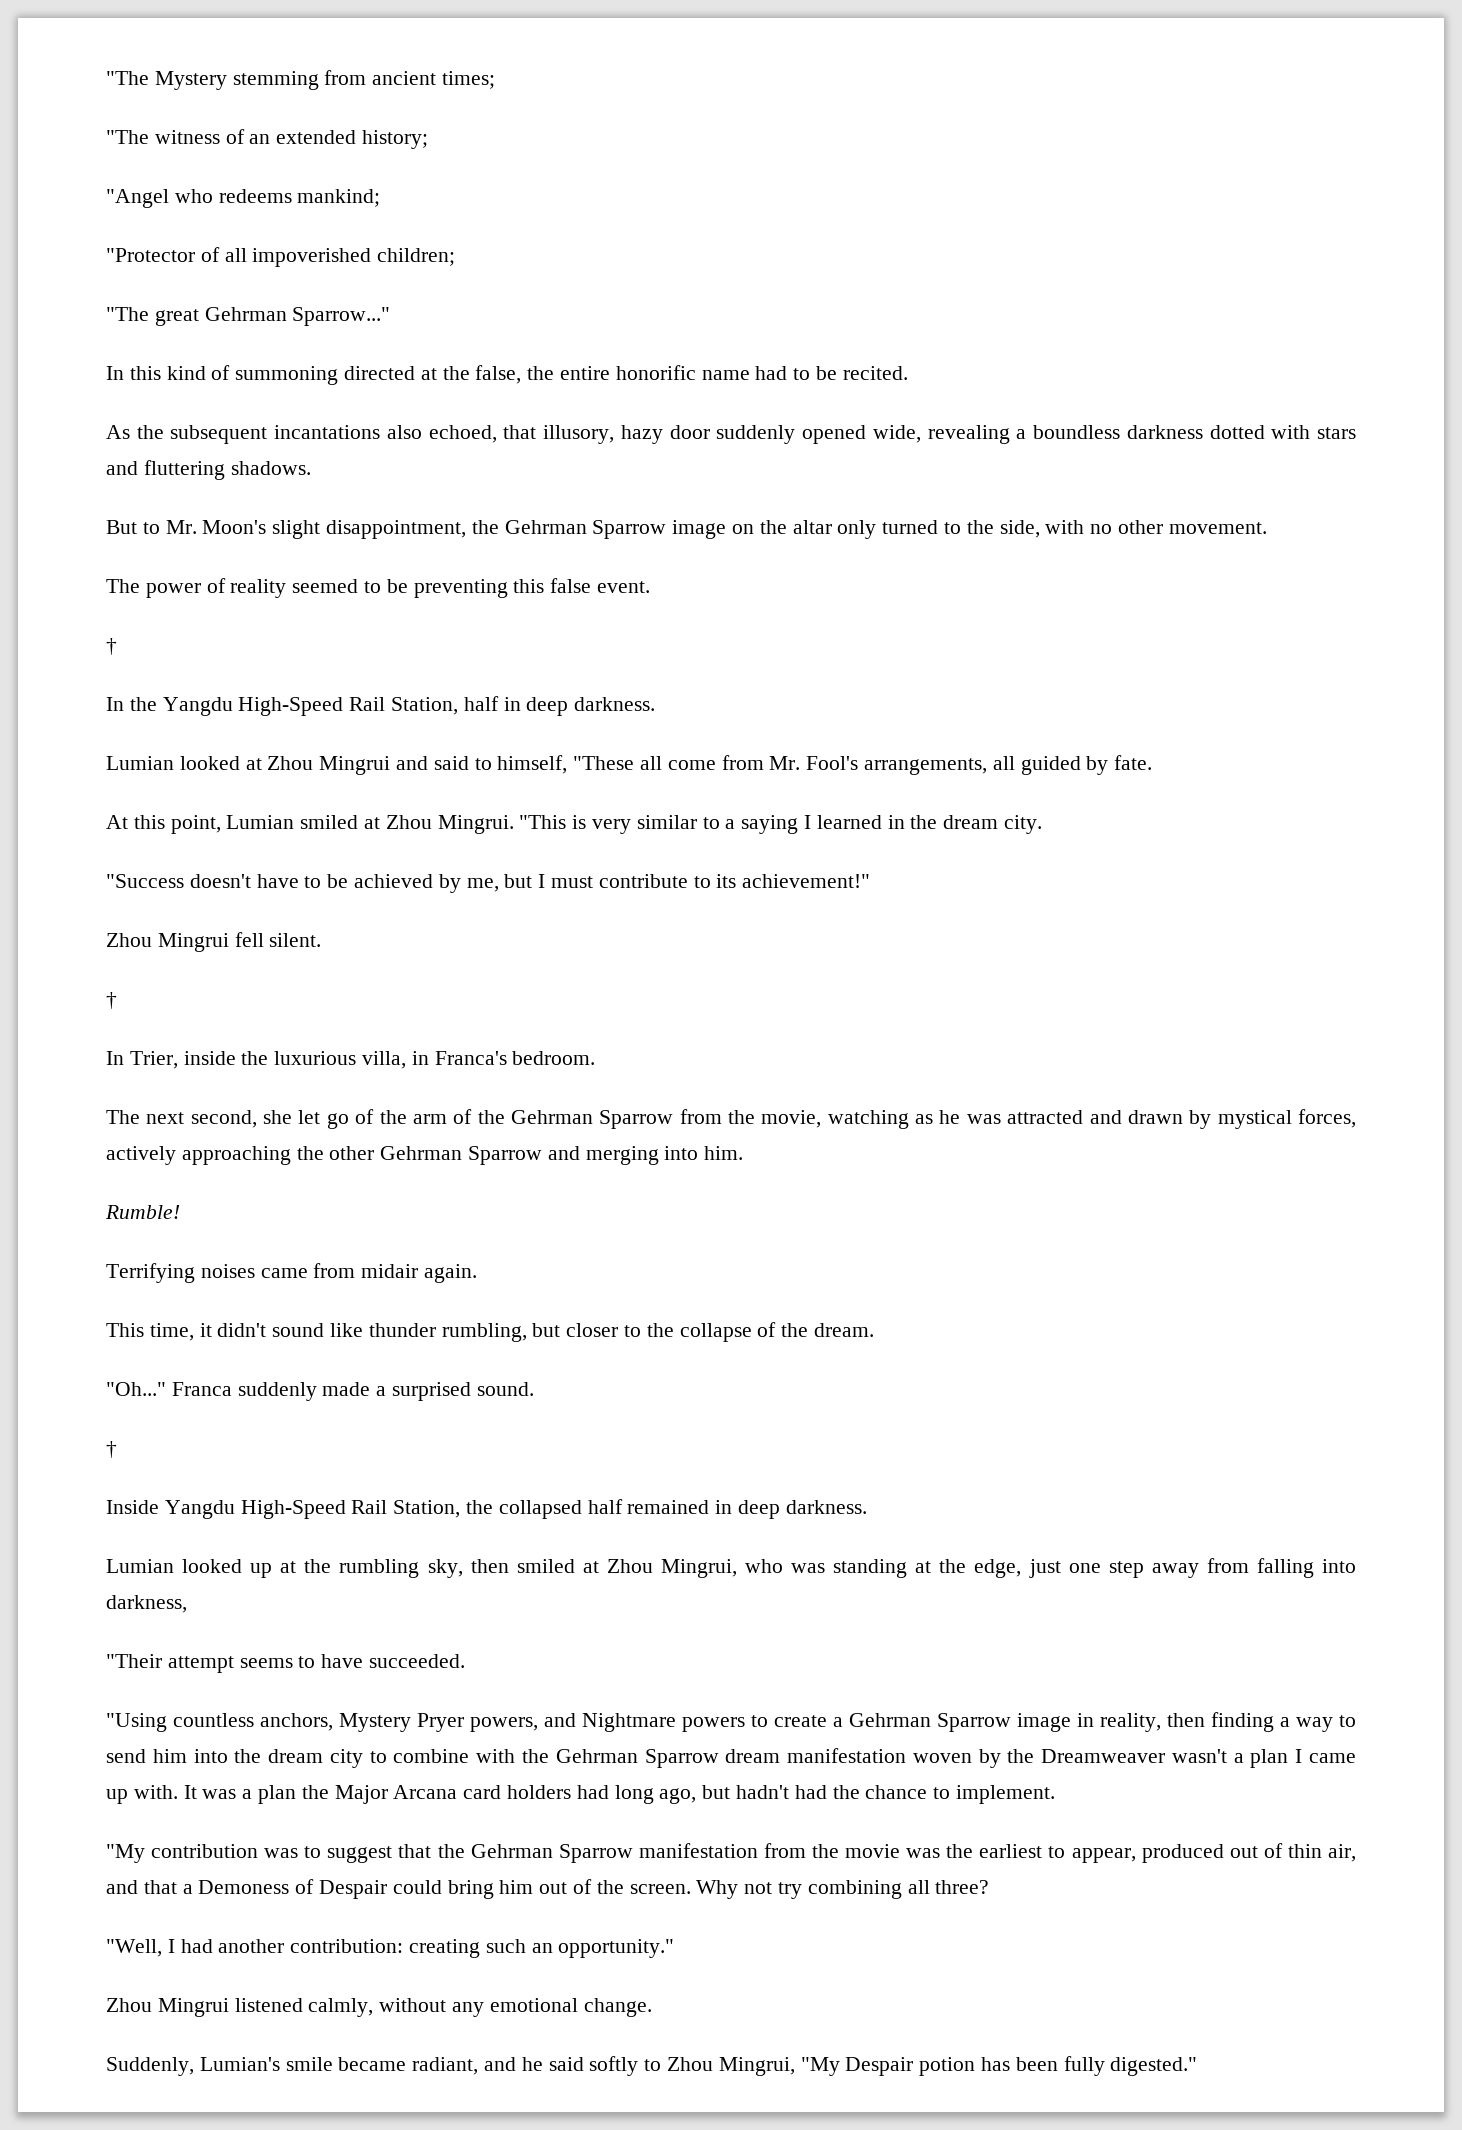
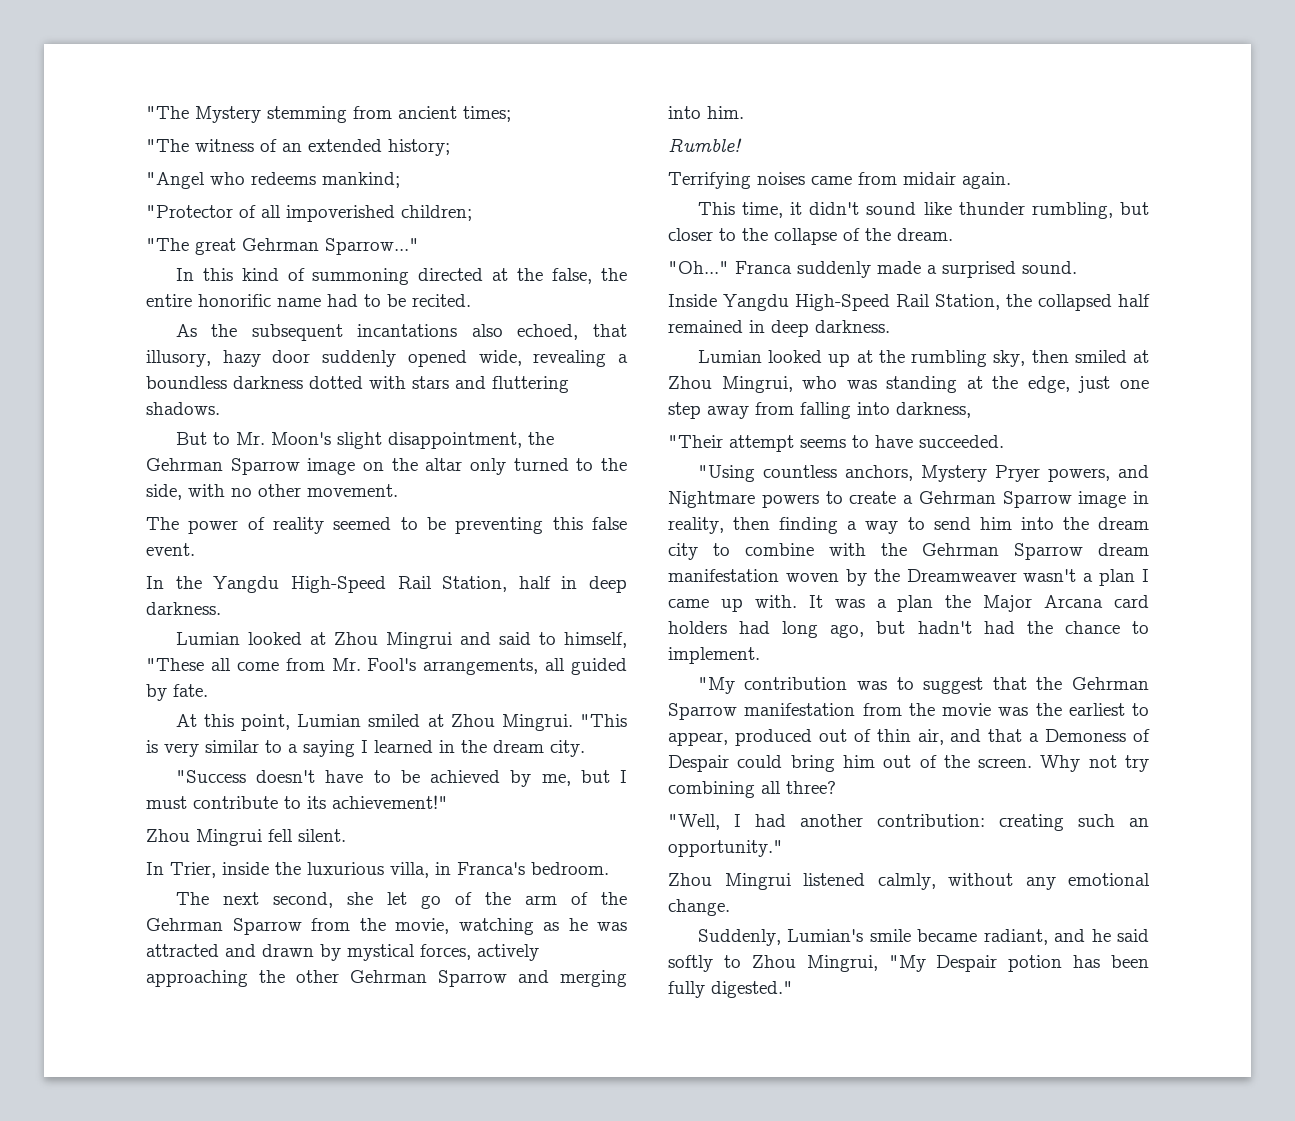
  The power of reality seemed to be preventing this false event.
- †
  Zhou Mingrui fell silent.
- †
  Franca suddenly made a surprised sound.
- †

